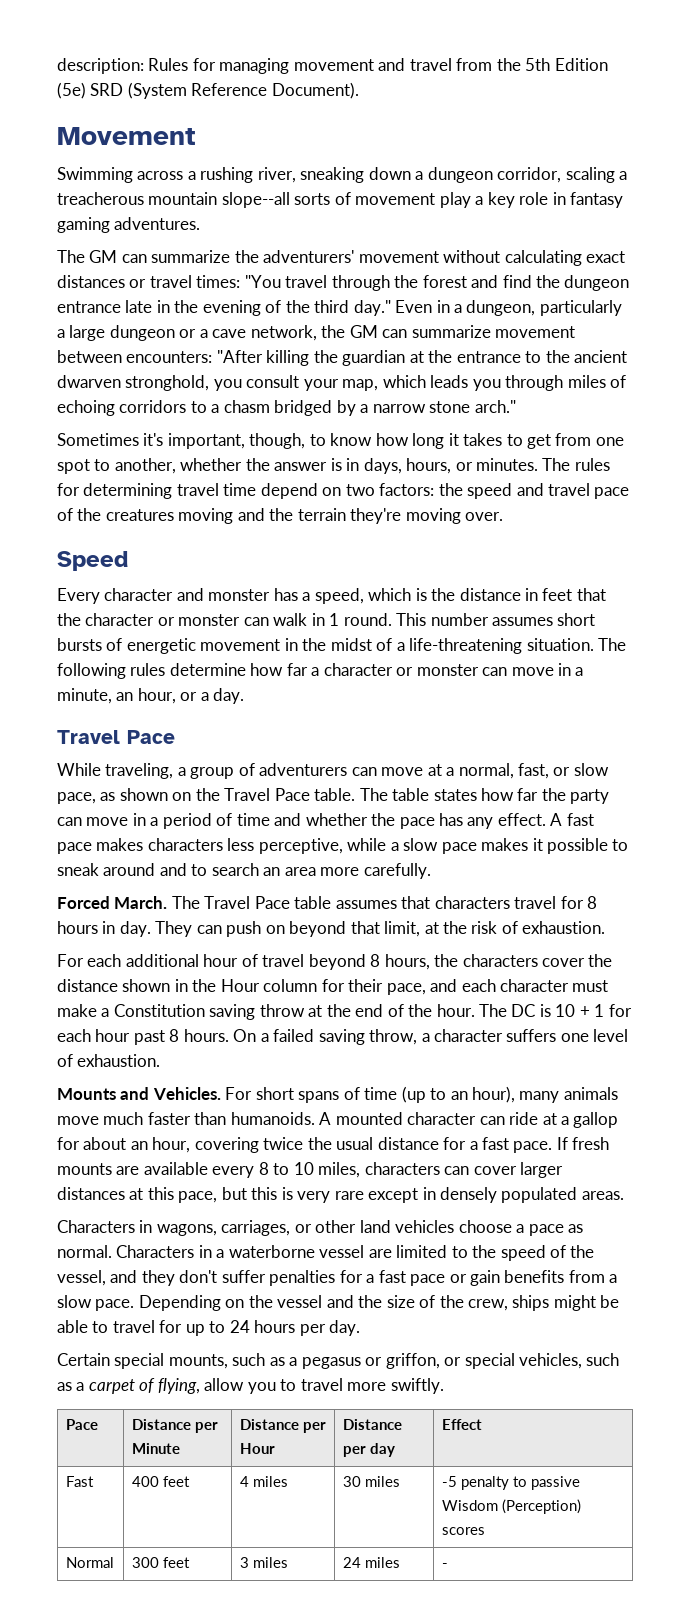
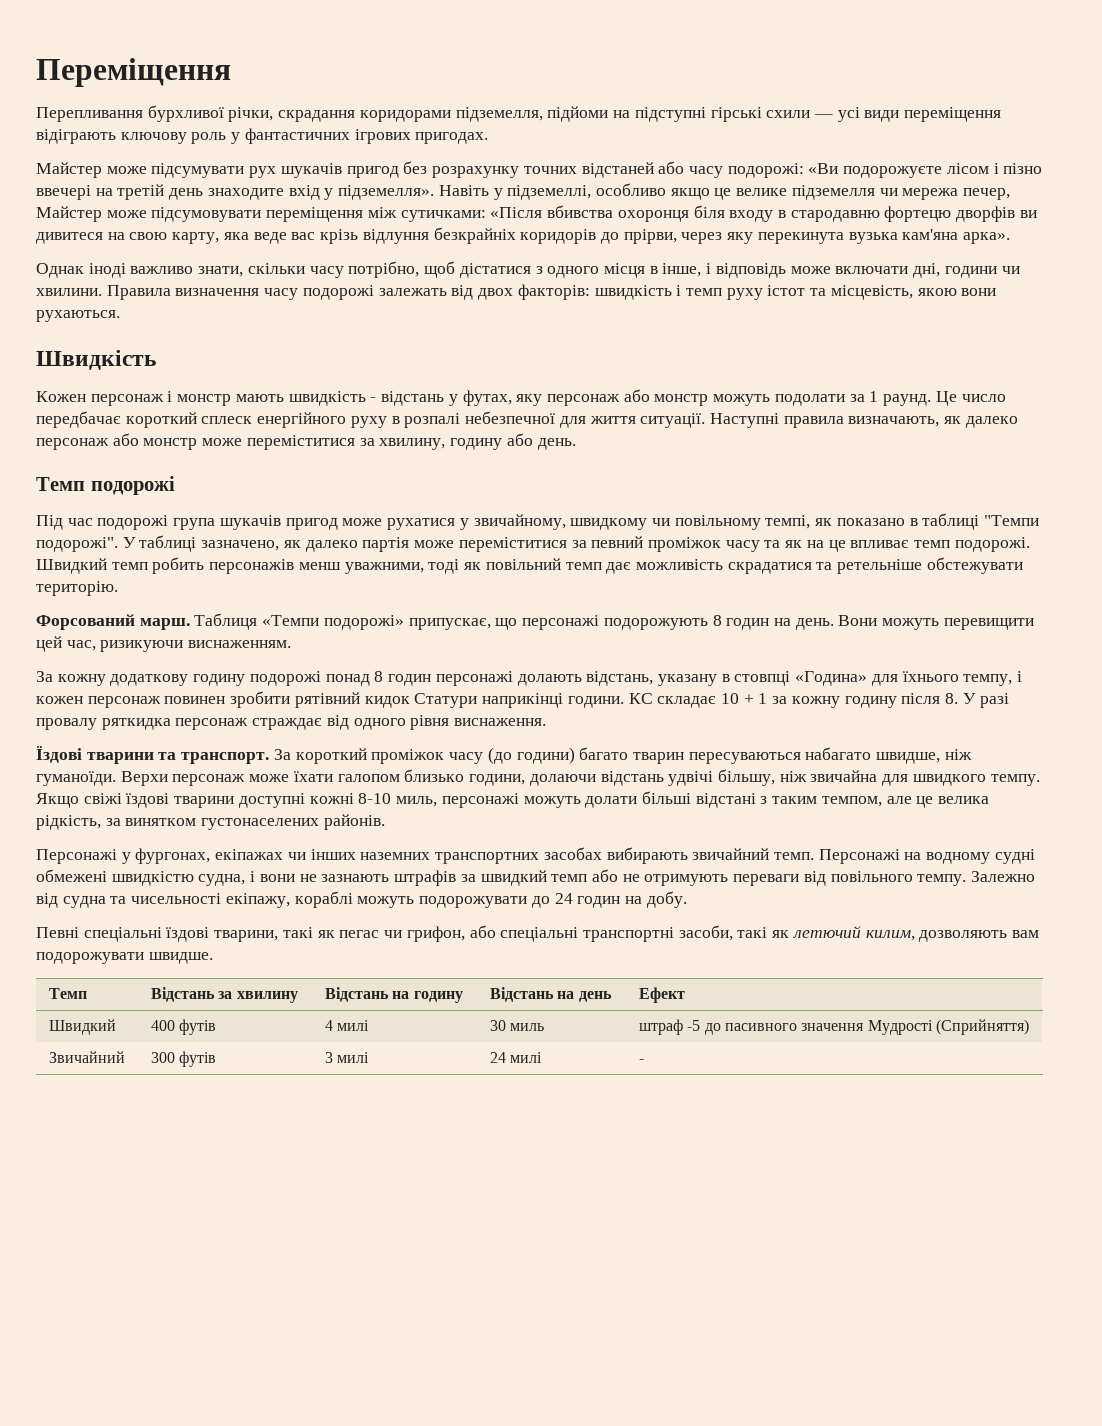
- description: Rules for managing movement and travel from the 5th Edition (5e) SRD (System Reference Document).
- Movement
- Swimming across a rushing river, sneaking down a dungeon corridor, scaling a treacherous mountain slope--all sorts of movement play a key role in fantasy gaming adventures.
- The GM can summarize the adventurers' movement without calculating exact distances or travel times: "You travel through the forest and find the dungeon entrance late in the evening of the third day." Even in a dungeon, particularly a large dungeon or a cave network, the GM can summarize movement between encounters: "After killing the guardian at the entrance to the ancient dwarven stronghold, you consult your map, which leads you through miles of echoing corridors to a chasm bridged by a narrow stone arch."
- Sometimes it's important, though, to know how long it takes to get from one spot to another, whether the answer is in days, hours, or minutes. The rules for determining travel time depend on two factors: the speed and travel pace of the creatures moving and the terrain they're moving over.
- Speed
- Every character and monster has a speed, which is the distance in feet that the character or monster can walk in 1 round. This number assumes short bursts of energetic movement in the midst of a life-threatening situation. The following rules determine how far a character or monster can move in a minute, an hour, or a day.
- Travel Pace
- While traveling, a group of adventurers can move at a normal, fast, or slow pace, as shown on the Travel Pace table. The table states how far the party can move in a period of time and whether the pace has any effect. A fast pace makes characters less perceptive, while a slow pace makes it possible to sneak around and to search an area more carefully.
- Forced March. The Travel Pace table assumes that characters travel for 8 hours in day. They can push on beyond that limit, at the risk of exhaustion.
- For each additional hour of travel beyond 8 hours, the characters cover the distance shown in the Hour column for their pace, and each character must make a Constitution saving throw at the end of the hour. The DC is 10 + 1 for each hour past 8 hours. On a failed saving throw, a character suffers one level of exhaustion.
- Mounts and Vehicles. For short spans of time (up to an hour), many animals move much faster than humanoids. A mounted character can ride at a gallop for about an hour, covering twice the usual distance for a fast pace. If fresh mounts are available every 8 to 10 miles, characters can cover larger distances at this pace, but this is very rare except in densely populated areas.
- Characters in wagons, carriages, or other land vehicles choose a pace as normal. Characters in a waterborne vessel are limited to the speed of the vessel, and they don't suffer penalties for a fast pace or gain benefits from a slow pace. Depending on the vessel and the size of the crew, ships might be able to travel for up to 24 hours per day.
- Certain special mounts, such as a pegasus or griffon, or special vehicles, such as a carpet of flying, allow you to travel more swiftly.
- Pace | Distance per Minute | Distance per Hour | Distance per day | Effect
- Fast | 400 feet | 4 miles | 30 miles | -5 penalty to passive Wisdom (Perception) scores
- Normal | 300 feet | 3 miles | 24 miles | -
+ Переміщення
+ Перепливання бурхливої річки, скрадання коридорами підземелля, підйоми на підступні гірські схили — усі види переміщення відіграють ключову роль у фантастичних ігрових пригодах.
+ Майстер може підсумувати рух шукачів пригод без розрахунку точних відстаней або часу подорожі: «Ви подорожуєте лісом і пізно ввечері на третій день знаходите вхід у підземелля». Навіть у підземеллі, особливо якщо це велике підземелля чи мережа печер, Майстер може підсумовувати переміщення між сутичками: «Після вбивства охоронця біля входу в стародавню фортецю дворфів ви дивитеся на свою карту, яка веде вас крізь відлуння безкрайніх коридорів до прірви, через яку перекинута вузька кам'яна арка».
+ Однак іноді важливо знати, скільки часу потрібно, щоб дістатися з одного місця в інше, і відповідь може включати дні, години чи хвилини. Правила визначення часу подорожі залежать від двох факторів: швидкість і темп руху істот та місцевість, якою вони рухаються.
+ Швидкість
+ Кожен персонаж і монстр мають швидкість - відстань у футах, яку персонаж або монстр можуть подолати за 1 раунд. Це число передбачає короткий сплеск енергійного руху в розпалі небезпечної для життя ситуації. Наступні правила визначають, як далеко персонаж або монстр може переміститися за хвилину, годину або день.
+ Темп подорожі
+ Під час подорожі група шукачів пригод може рухатися у звичайному, швидкому чи повільному темпі, як показано в таблиці "Темпи подорожі". У таблиці зазначено, як далеко партія може переміститися за певний проміжок часу та як на це впливає темп подорожі. Швидкий темп робить персонажів менш уважними, тоді як повільний темп дає можливість скрадатися та ретельніше обстежувати територію.
+ Форсований марш. Таблиця «Темпи подорожі» припускає, що персонажі подорожують 8 годин на день. Вони можуть перевищити цей час, ризикуючи виснаженням.
+ За кожну додаткову годину подорожі понад 8 годин персонажі долають відстань, указану в стовпці «Година» для їхнього темпу, і кожен персонаж повинен зробити рятівний кидок Статури наприкінці години. КС складає 10 + 1 за кожну годину після 8. У разі провалу ряткидка персонаж страждає від одного рівня виснаження.
+ Їздові тварини та транспорт. За короткий проміжок часу (до години) багато тварин пересуваються набагато швидше, ніж гуманоїди. Верхи персонаж може їхати галопом близько години, долаючи відстань удвічі більшу, ніж звичайна для швидкого темпу. Якщо свіжі їздові тварини доступні кожні 8-10 миль, персонажі можуть долати більші відстані з таким темпом, але це велика рідкість, за винятком густонаселених районів.
+ Персонажі у фургонах, екіпажах чи інших наземних транспортних засобах вибирають звичайний темп. Персонажі на водному судні обмежені швидкістю судна, і вони не зазнають штрафів за швидкий темп або не отримують переваги від повільного темпу. Залежно від судна та чисельності екіпажу, кораблі можуть подорожувати до 24 годин на добу.
+ Певні спеціальні їздові тварини, такі як пегас чи грифон, або спеціальні транспортні засоби, такі як летючий килим, дозволяють вам подорожувати швидше.
+ Темп | Відстань за хвилину | Відстань на годину | Відстань на день | Ефект
+ Швидкий | 400 футів | 4 милі | 30 миль | штраф -5 до пасивного значення Мудрості (Сприйняття)
+ Звичайний | 300 футів | 3 милі | 24 милі | -

